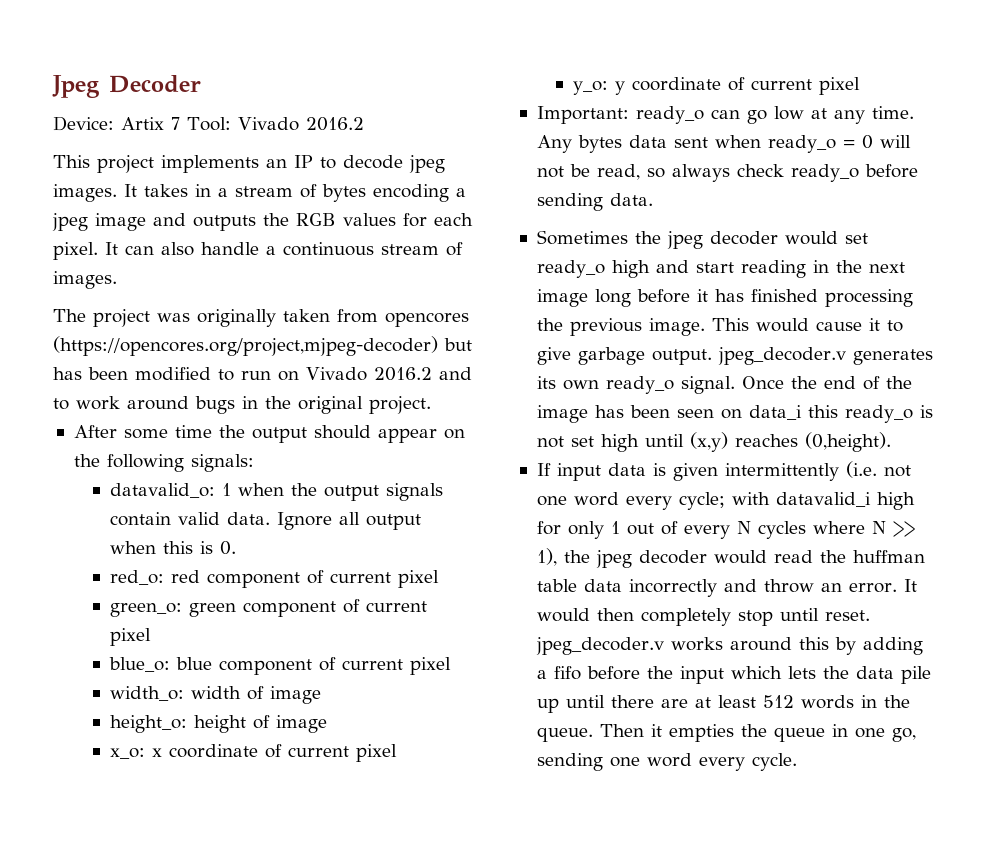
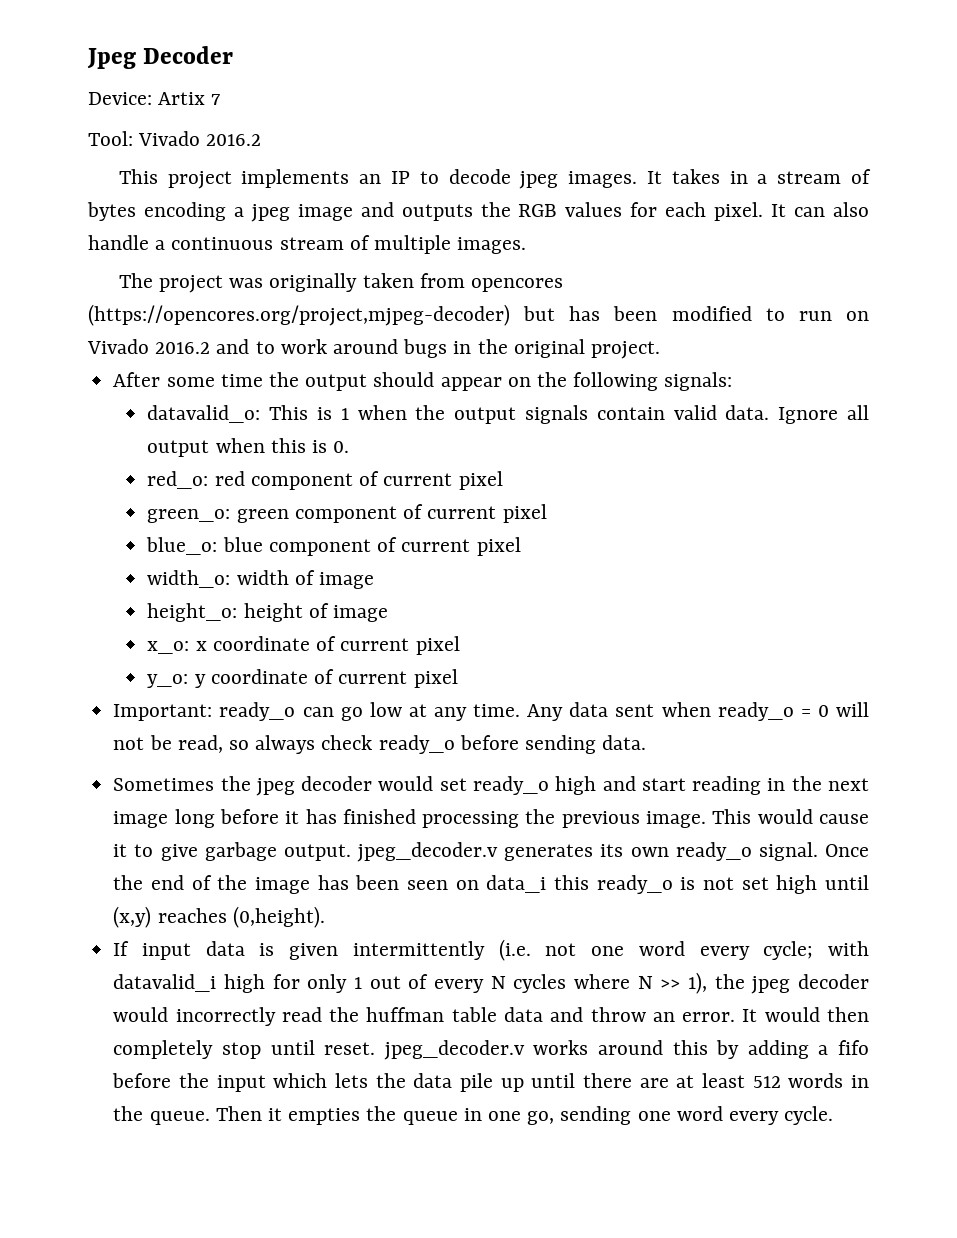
- Device: Artix 7 Tool: Vivado 2016.2
+ Device: Artix 7
+ Tool: Vivado 2016.2
- It can also handle a continuous stream of images.
+ It can also handle a continuous stream of multiple images.
- datavalid_o: 1 when the output signals contain valid data.
+ datavalid_o: This is 1 when the output signals contain valid data.
- Any bytes data sent when ready_o = 0 will not be read, so always check ready_o before sending data.
+ Any data sent when ready_o = 0 will not be read, so always check ready_o before sending data.
- If input data is given intermittently (i.e. not one word every cycle; with datavalid_i high for only 1 out of every N cycles where N >> 1), the jpeg decoder would read the huffman table data incorrectly and throw an error.
+ If input data is given intermittently (i.e. not one word every cycle; with datavalid_i high for only 1 out of every N cycles where N >> 1), the jpeg decoder would incorrectly read the huffman table data and throw an error.

